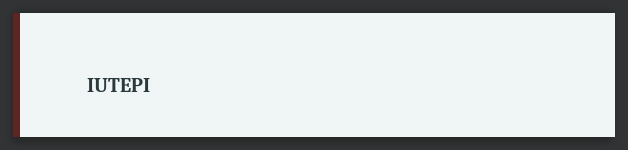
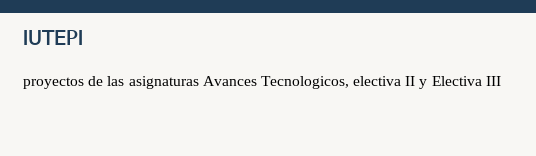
+ proyectos de las asignaturas Avances Tecnologicos, electiva II y Electiva III

